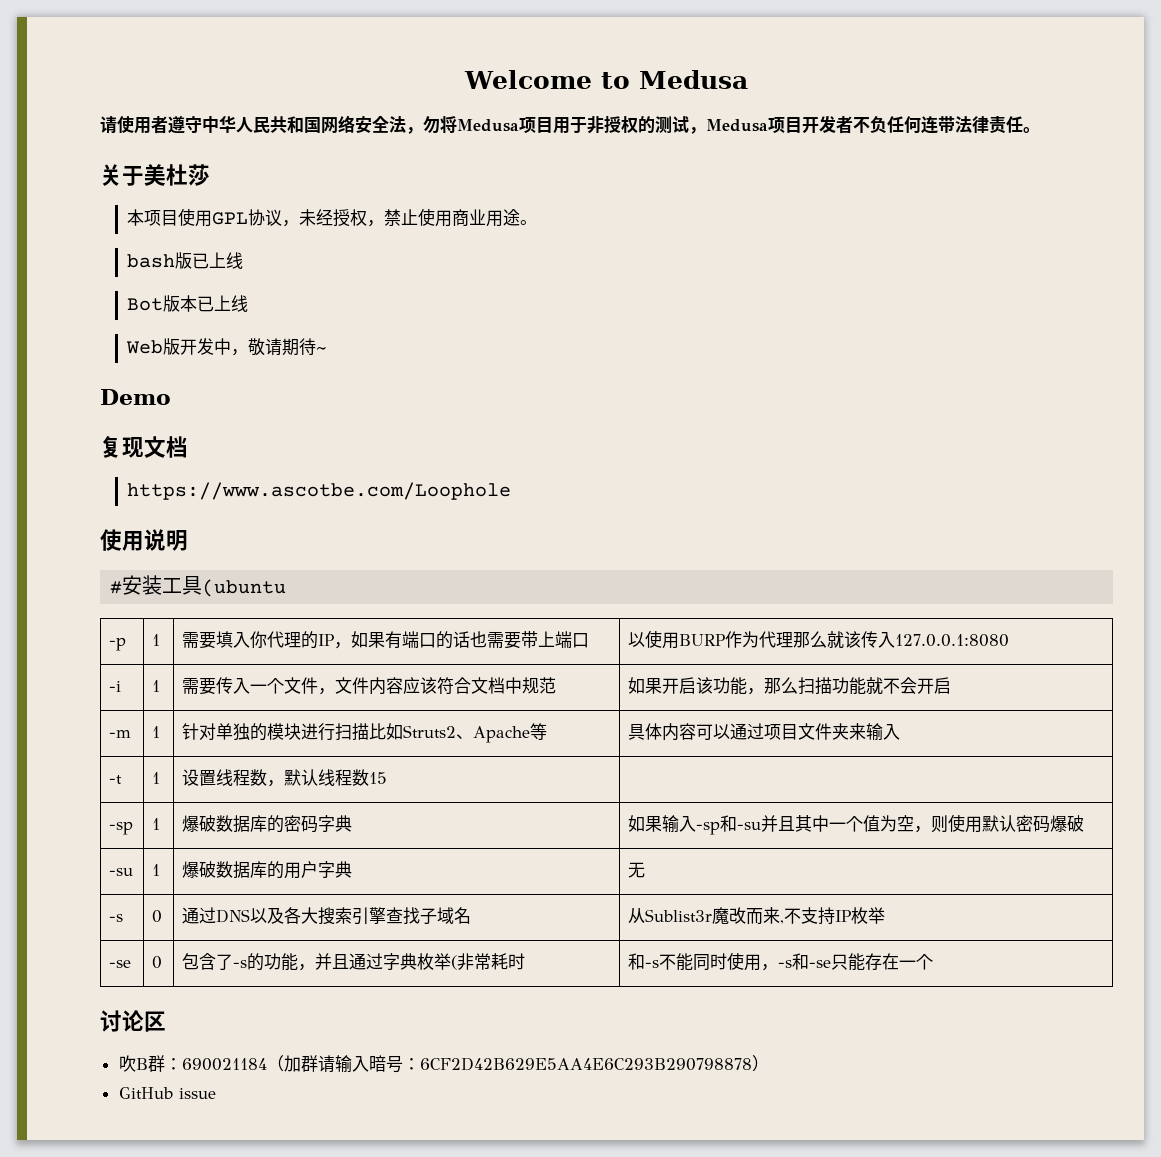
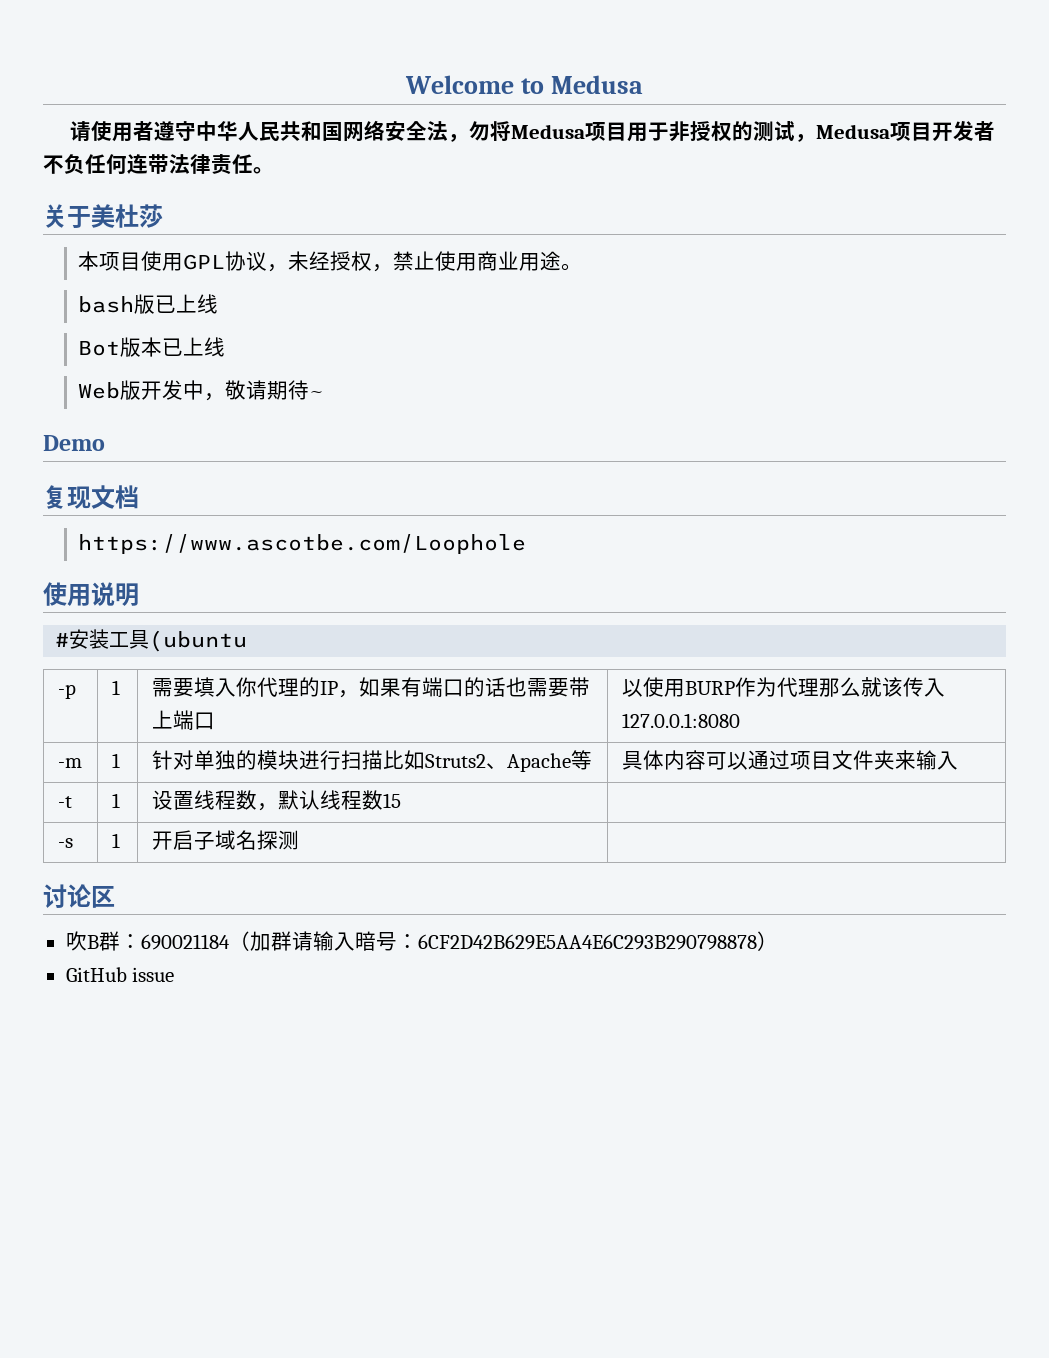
- -i | 1 | 需要传入一个文件，文件内容应该符合文档中规范 | 如果开启该功能，那么扫描功能就不会开启
- -sp | 1 | 爆破数据库的密码字典 | 如果输入-sp和-su并且其中一个值为空，则使用默认密码爆破
- -su | 1 | 爆破数据库的用户字典 | 无
- -s | 0 | 通过DNS以及各大搜索引擎查找子域名 | 从Sublist3r魔改而来,不支持IP枚举
- -se | 0 | 包含了-s的功能，并且通过字典枚举(非常耗时 | 和-s不能同时使用，-s和-se只能存在一个
+ -s | 1 | 开启子域名探测 |

